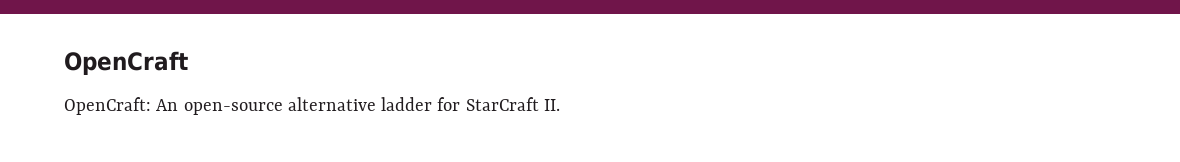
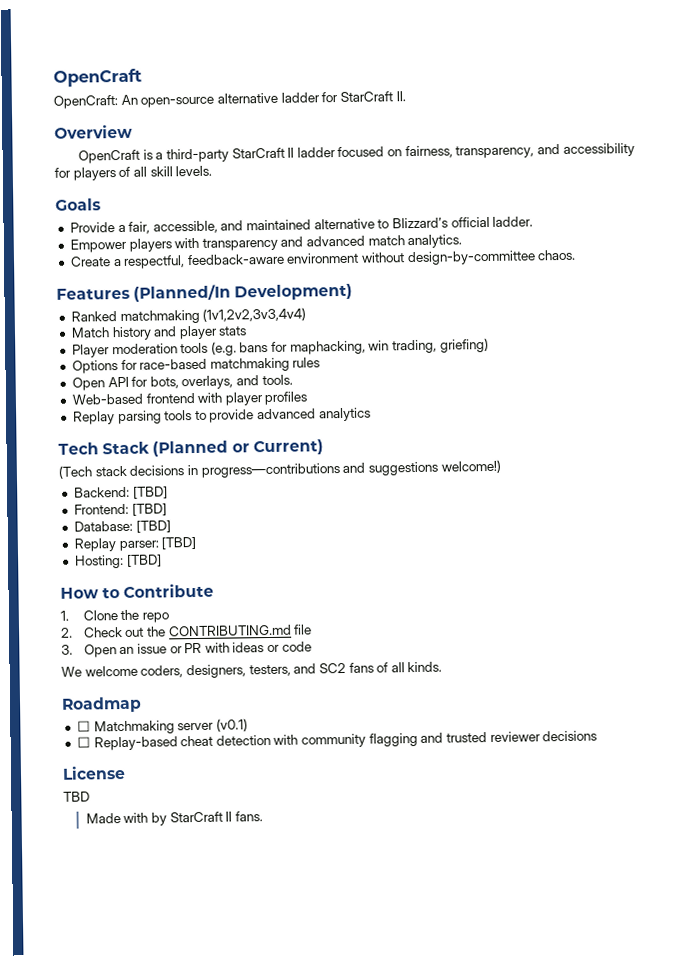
+ Overview
+ OpenCraft is a third-party StarCraft II ladder focused on fairness, transparency, and accessibility for players of all skill levels.
+ Goals
+ Provide a fair, accessible, and maintained alternative to Blizzard’s official ladder.
+ Empower players with transparency and advanced match analytics.
+ Create a respectful, feedback-aware environment without design-by-committee chaos.
+ Features (Planned/In Development)
+ Ranked matchmaking (1v1,2v2,3v3,4v4)
+ Match history and player stats
+ Player moderation tools (e.g. bans for maphacking, win trading, griefing)
+ Options for race-based matchmaking rules
+ Open API for bots, overlays, and tools.
+ Web-based frontend with player profiles
+ Replay parsing tools to provide advanced analytics
+ Tech Stack (Planned or Current)
+ (Tech stack decisions in progress—contributions and suggestions welcome!)
+ Backend: [TBD]
+ Frontend: [TBD]
+ Database: [TBD]
+ Replay parser: [TBD]
+ Hosting: [TBD]
+ How to Contribute
+ 1. Clone the repo
+ 2. Check out the CONTRIBUTING.md file
+ 3. Open an issue or PR with ideas or code
+ We welcome coders, designers, testers, and SC2 fans of all kinds.
+ Roadmap
+ ☐ Matchmaking server (v0.1)
+ ☐ Replay-based cheat detection with community flagging and trusted reviewer decisions
+ License
+ TBD
+ Made with by StarCraft II fans.

